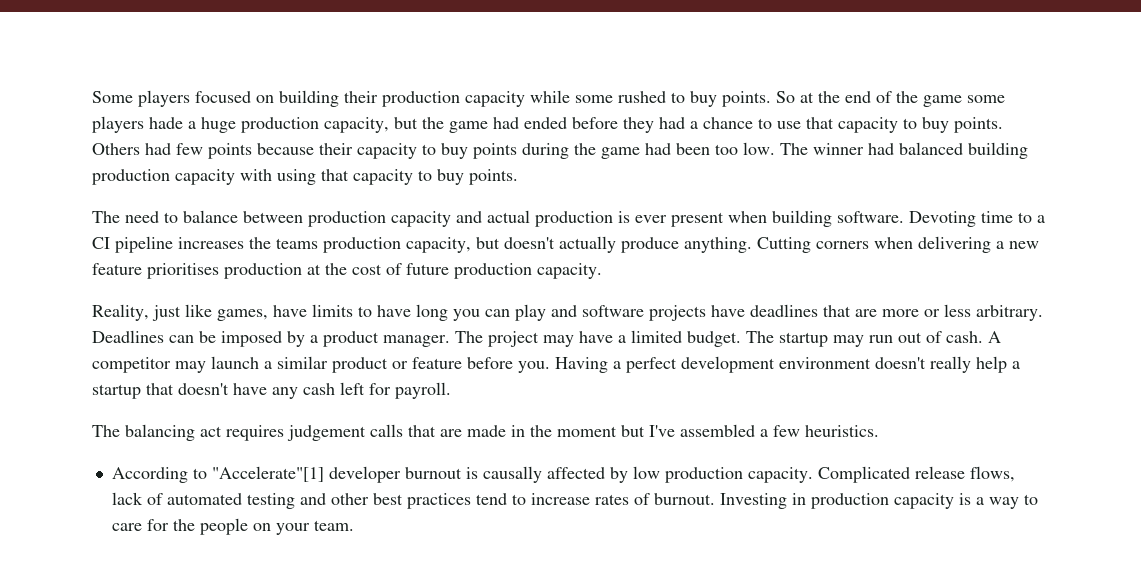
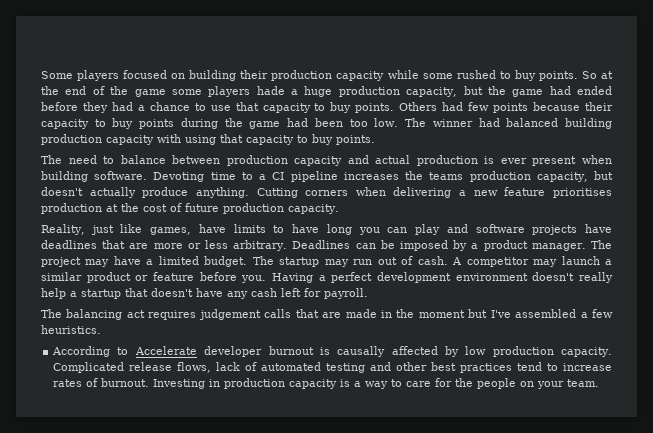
- According to "Accelerate"[1] developer burnout is causally affected by low production capacity.
+ According to Accelerate developer burnout is causally affected by low production capacity.

